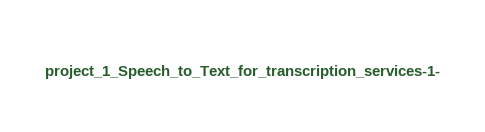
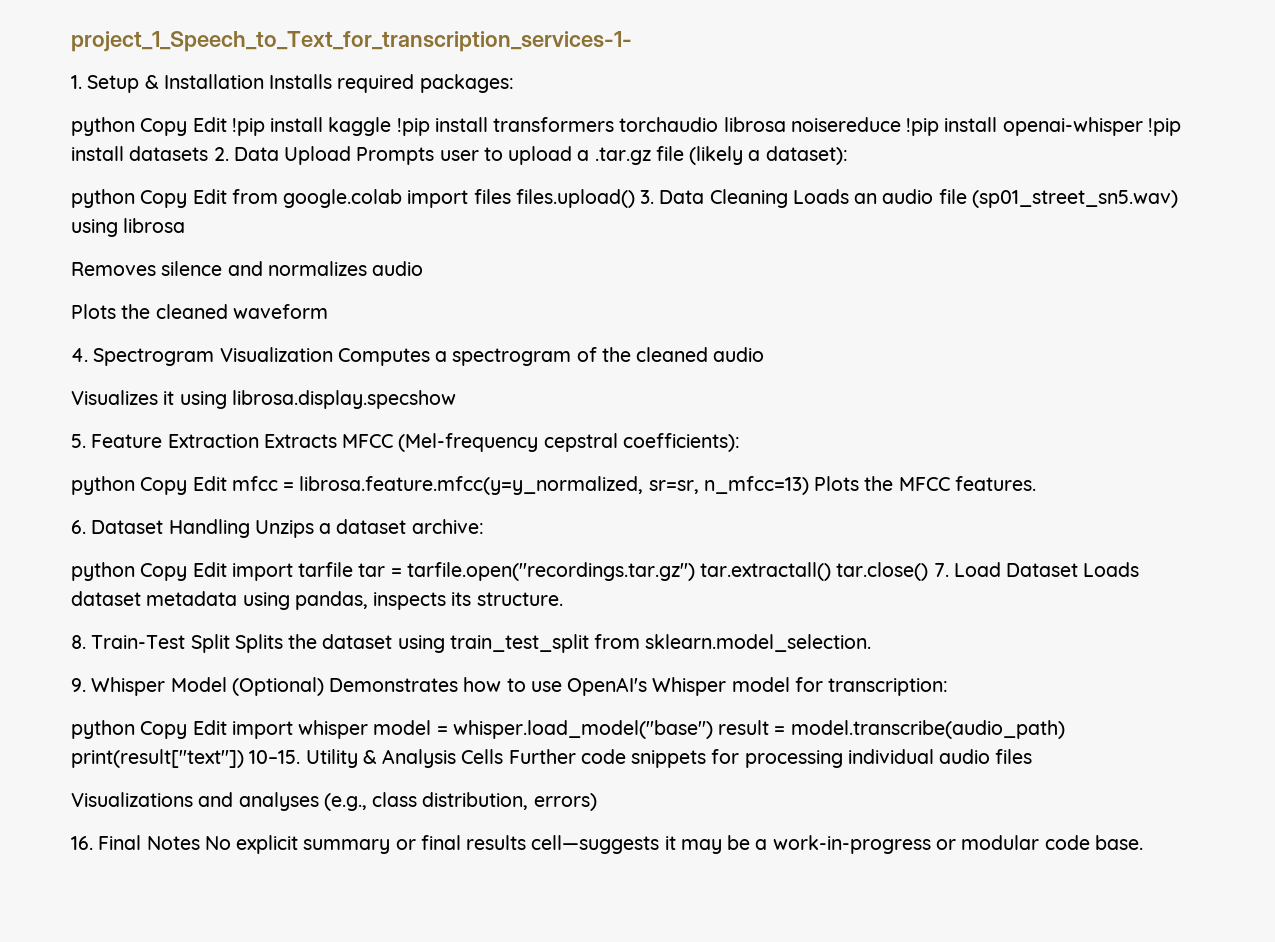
+ 1. Setup & Installation Installs required packages:
+ python Copy Edit !pip install kaggle !pip install transformers torchaudio librosa noisereduce !pip install openai-whisper !pip install datasets 2. Data Upload Prompts user to upload a .tar.gz file (likely a dataset):
+ python Copy Edit from google.colab import files files.upload() 3. Data Cleaning Loads an audio file (sp01_street_sn5.wav) using librosa
+ Removes silence and normalizes audio
+ Plots the cleaned waveform
+ 4. Spectrogram Visualization Computes a spectrogram of the cleaned audio
+ Visualizes it using librosa.display.specshow
+ 5. Feature Extraction Extracts MFCC (Mel-frequency cepstral coefficients):
+ python Copy Edit mfcc = librosa.feature.mfcc(y=y_normalized, sr=sr, n_mfcc=13) Plots the MFCC features.
+ 6. Dataset Handling Unzips a dataset archive:
+ python Copy Edit import tarfile tar = tarfile.open("recordings.tar.gz") tar.extractall() tar.close() 7. Load Dataset Loads dataset metadata using pandas, inspects its structure.
+ 8. Train-Test Split Splits the dataset using train_test_split from sklearn.model_selection.
+ 9. Whisper Model (Optional) Demonstrates how to use OpenAI's Whisper model for transcription:
+ python Copy Edit import whisper model = whisper.load_model("base") result = model.transcribe(audio_path) print(result["text"]) 10–15. Utility & Analysis Cells Further code snippets for processing individual audio files
+ Visualizations and analyses (e.g., class distribution, errors)
+ 16. Final Notes No explicit summary or final results cell—suggests it may be a work-in-progress or modular code base.

